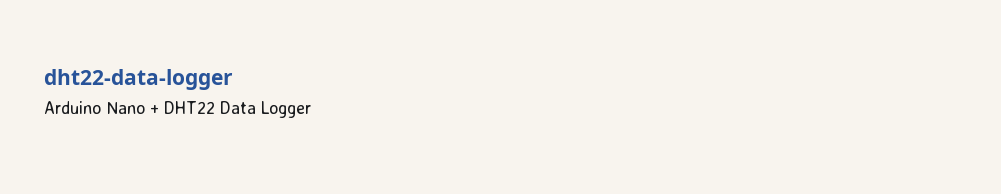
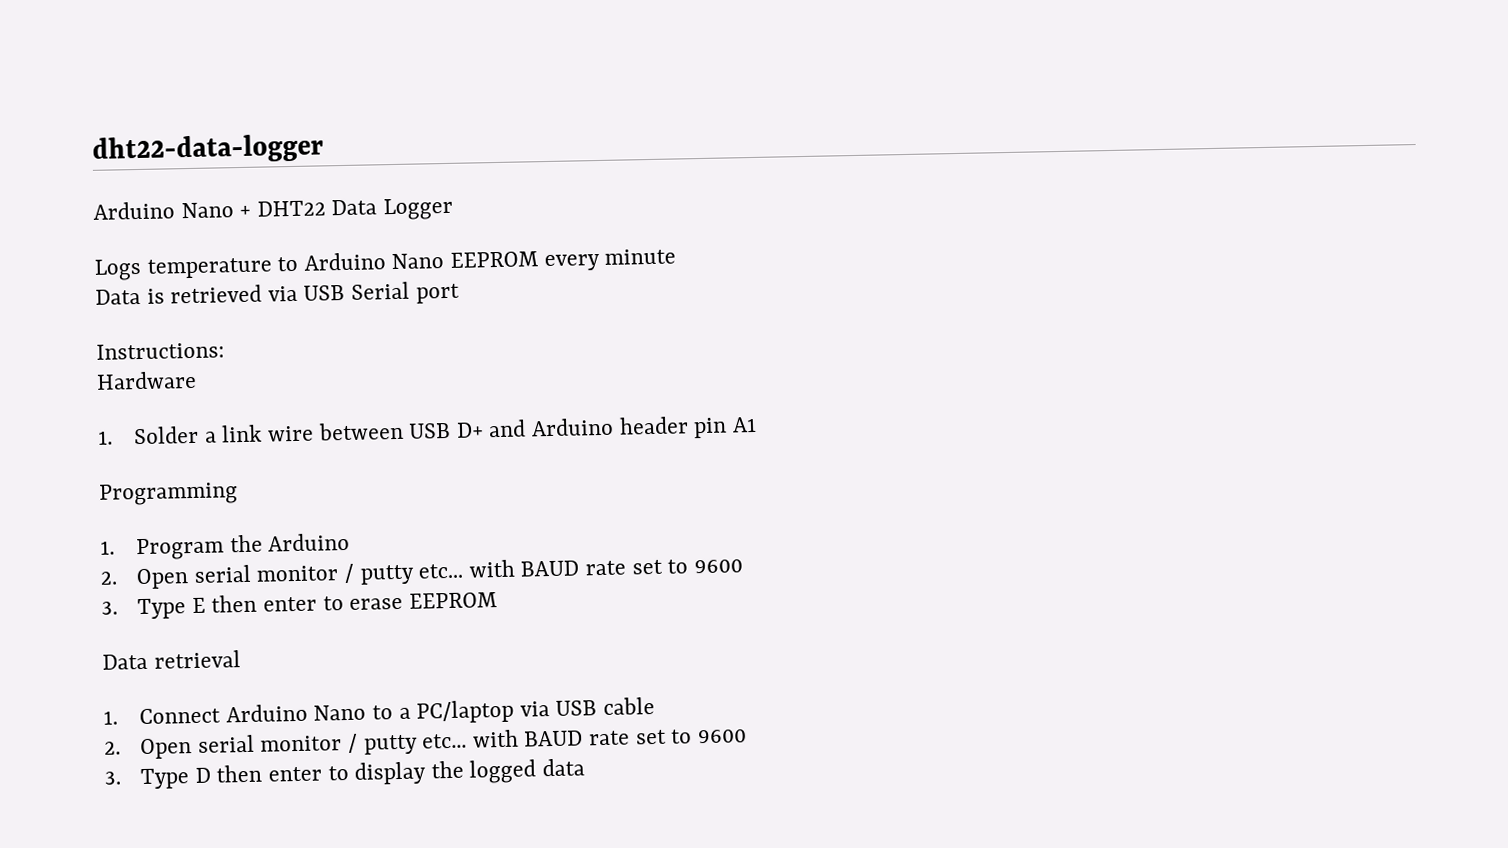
+ Logs temperature to Arduino Nano EEPROM every minute
+ Data is retrieved via USB Serial port
+ Instructions:
+ Hardware
+ 1. Solder a link wire between USB D+ and Arduino header pin A1
+ Programming
+ 1. Program the Arduino
+ 2. Open serial monitor / putty etc... with BAUD rate set to 9600
+ 3. Type E then enter to erase EEPROM
+ Data retrieval
+ 1. Connect Arduino Nano to a PC/laptop via USB cable
+ 2. Open serial monitor / putty etc... with BAUD rate set to 9600
+ 3. Type D then enter to display the logged data

